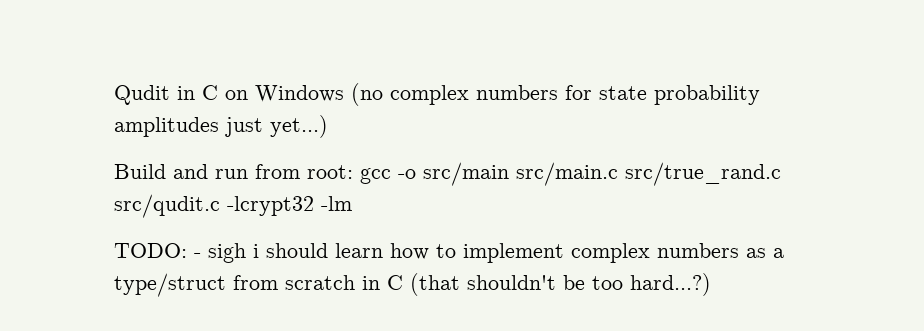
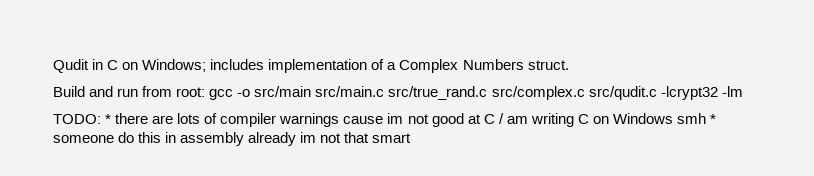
- Qudit in C on Windows (no complex numbers for state probability amplitudes just yet...)
+ Qudit in C on Windows; includes implementation of a Complex Numbers struct.
- Build and run from root: gcc -o src/main src/main.c src/true_rand.c src/qudit.c -lcrypt32 -lm
+ Build and run from root: gcc -o src/main src/main.c src/true_rand.c src/complex.c src/qudit.c -lcrypt32 -lm
- TODO: - sigh i should learn how to implement complex numbers as a type/struct from scratch in C (that shouldn't be too hard...?)
+ TODO: * there are lots of compiler warnings cause im not good at C / am writing C on Windows smh * someone do this in assembly already im not that smart

